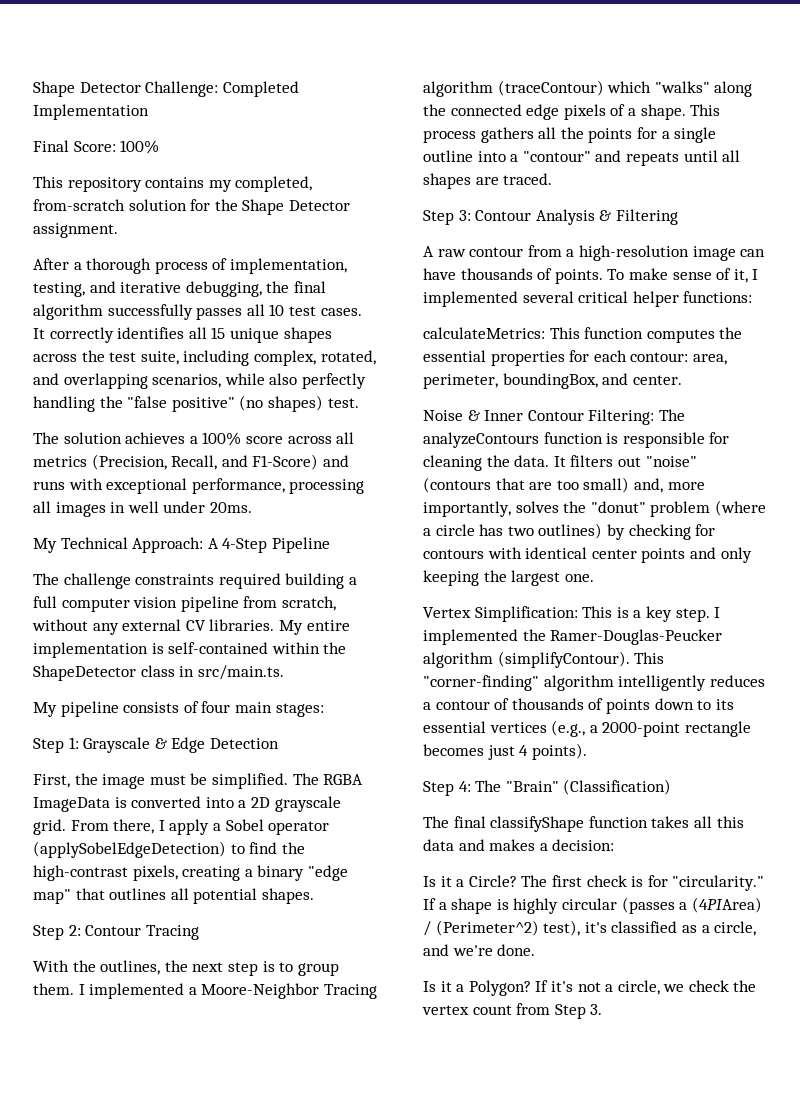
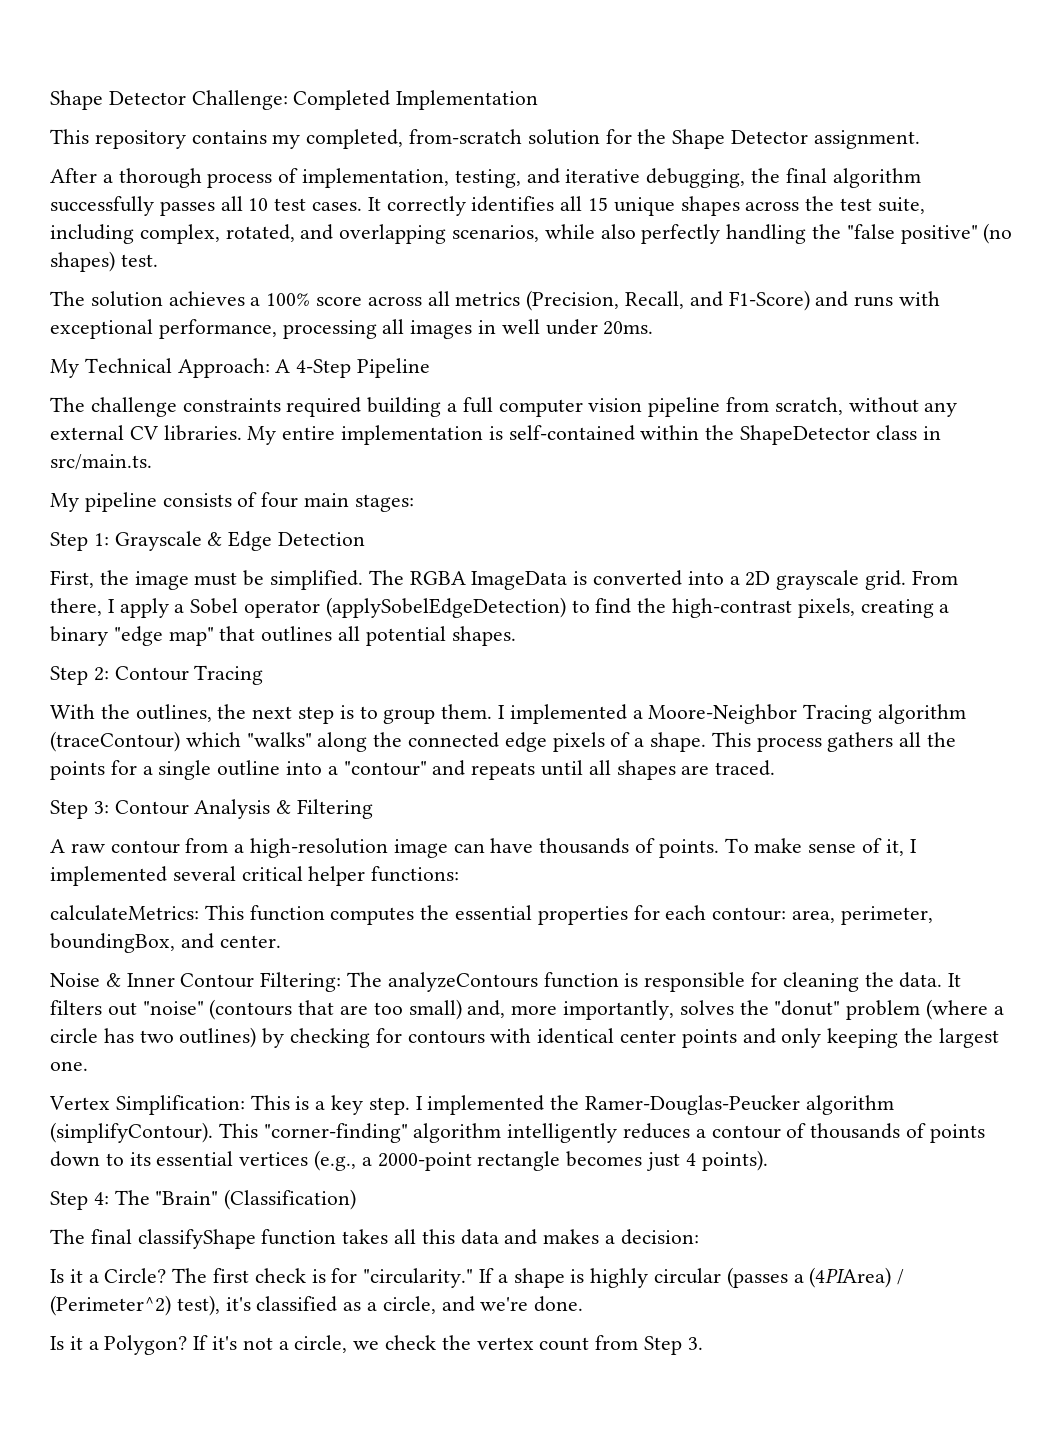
- Final Score: 100%

